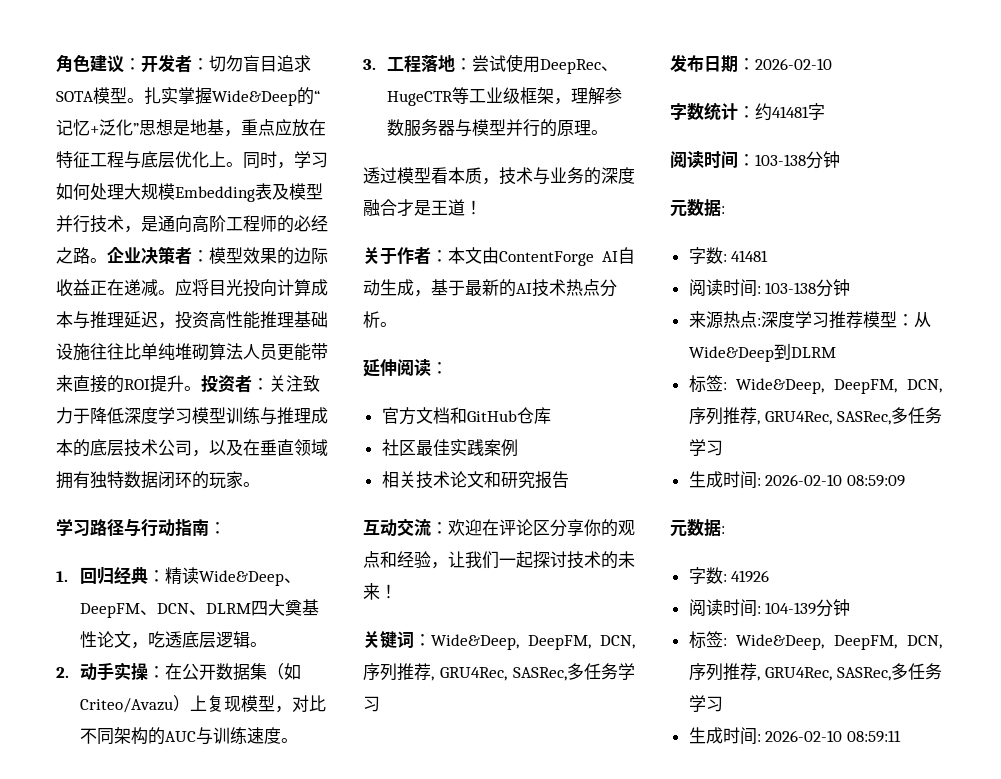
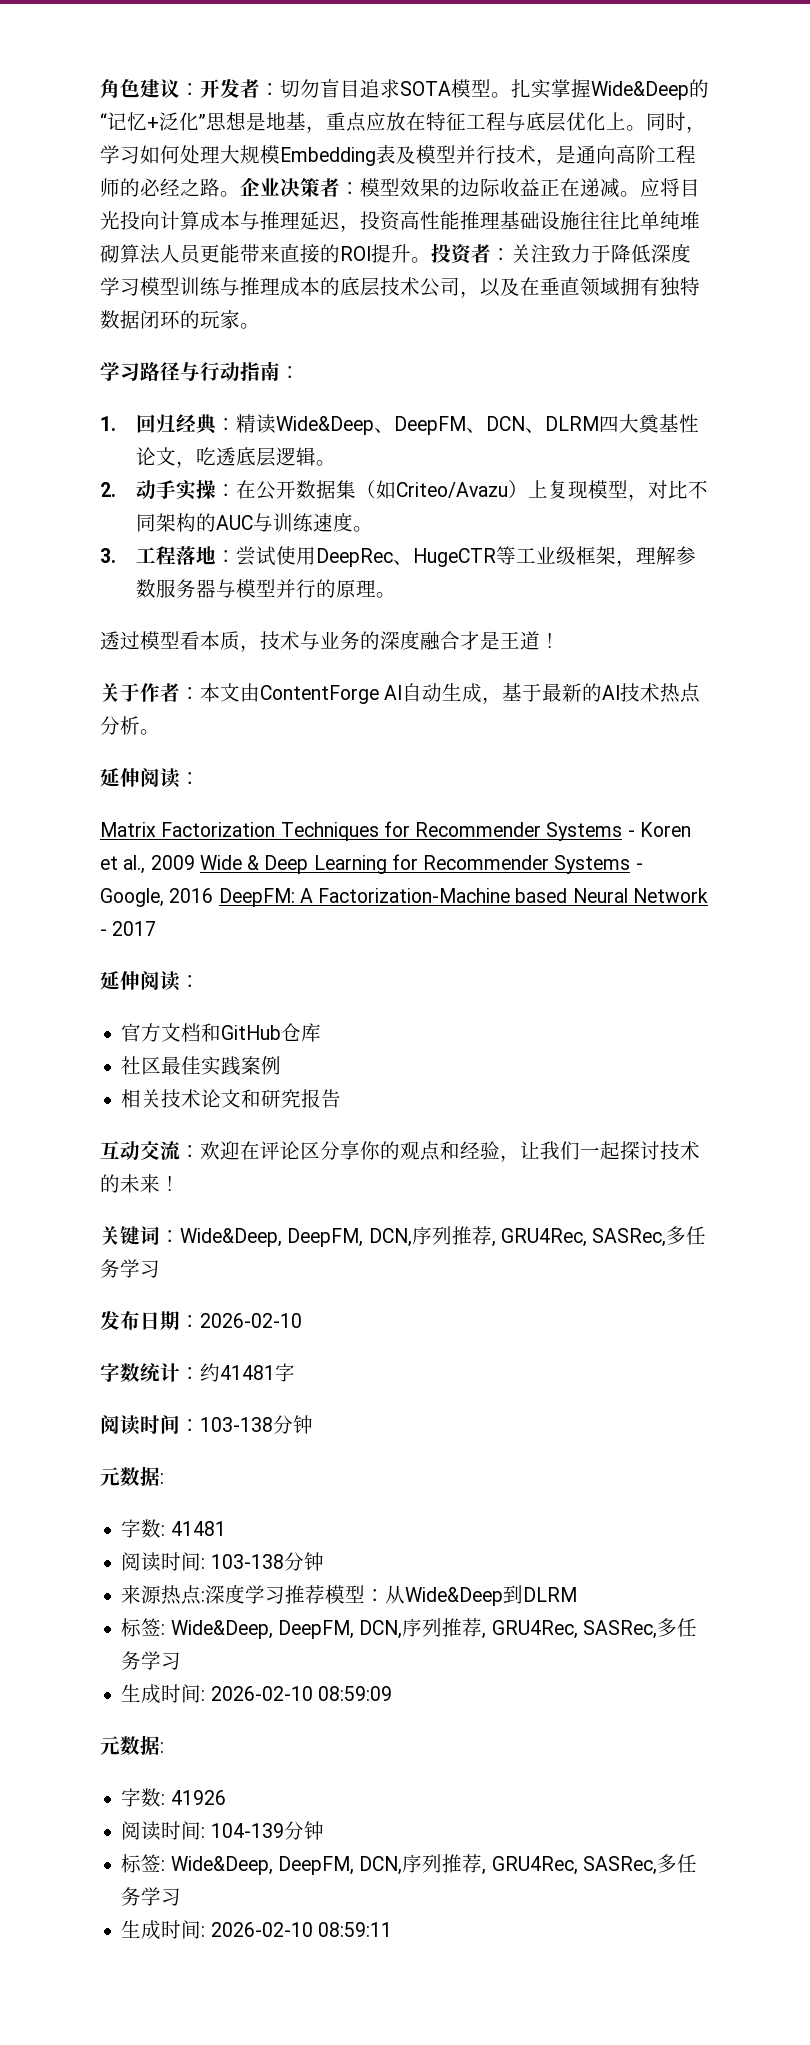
+ Matrix Factorization Techniques for Recommender Systems - Koren et al., 2009 Wide & Deep Learning for Recommender Systems - Google, 2016 DeepFM: A Factorization-Machine based Neural Network - 2017
+ 延伸阅读：

